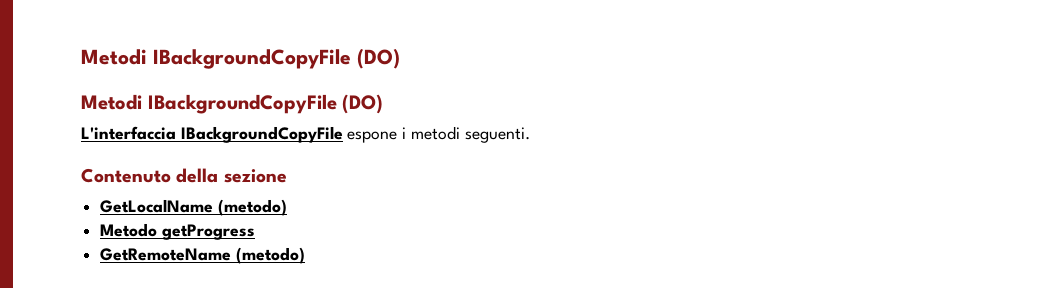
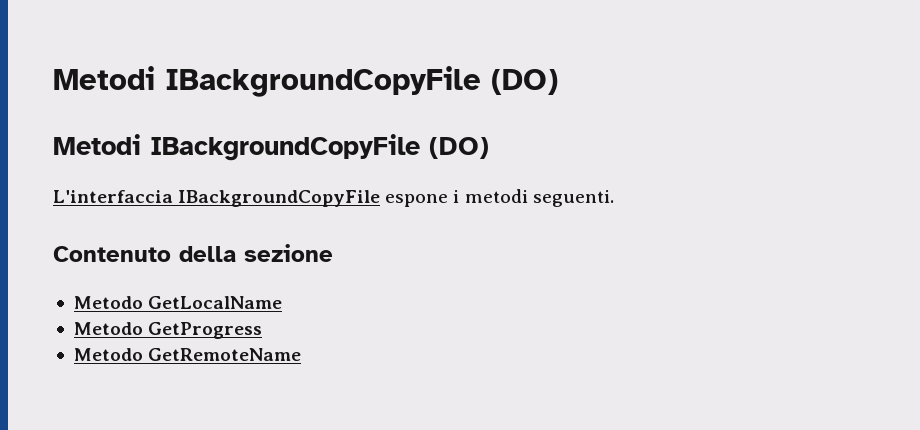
- GetLocalName (metodo)
- Metodo getProgress
- GetRemoteName (metodo)
+ Metodo GetLocalName
+ Metodo GetProgress
+ Metodo GetRemoteName

